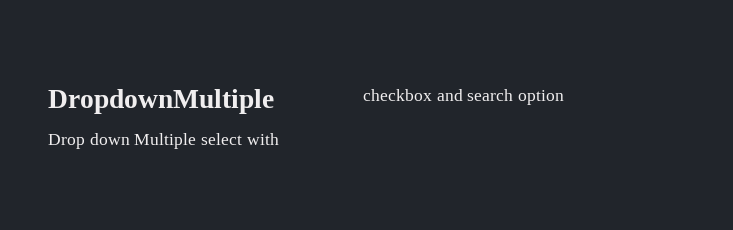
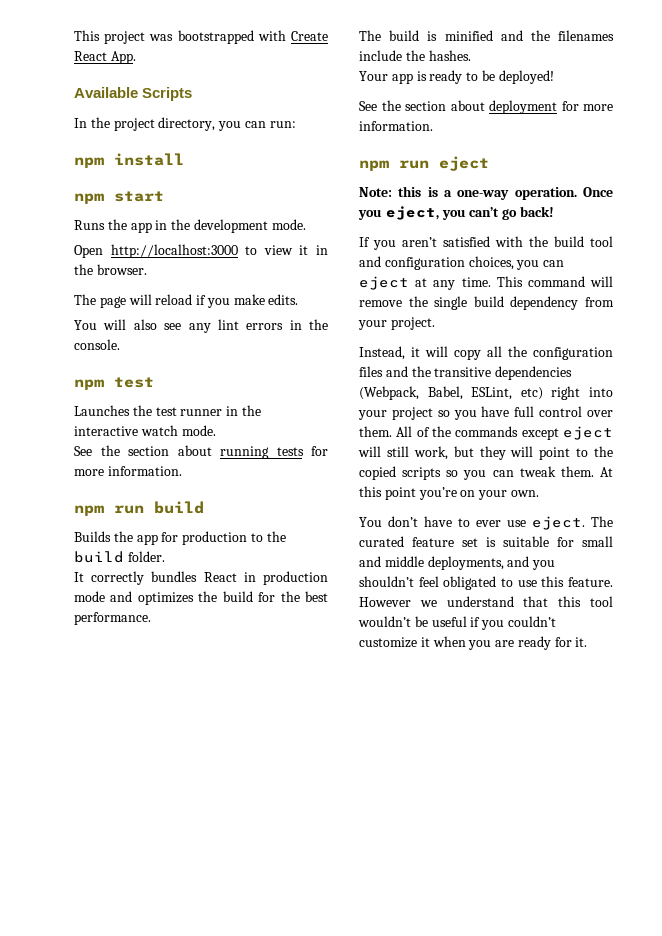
- DropdownMultiple
- Drop down Multiple select with checkbox and search option
+ This project was bootstrapped with Create React App.
+ Available Scripts
+ In the project directory, you can run:
+ npm install
+ npm start
+ Runs the app in the development mode.
+ Open http://localhost:3000 to view it in the browser.
+ The page will reload if you make edits.
+ You will also see any lint errors in the console.
+ npm test
+ Launches the test runner in the interactive watch mode.
+ See the section about running tests for more information.
+ npm run build
+ Builds the app for production to the build folder.
+ It correctly bundles React in production mode and optimizes the build for the best performance.
+ The build is minified and the filenames include the hashes.
+ Your app is ready to be deployed!
+ See the section about deployment for more information.
+ npm run eject
+ Note: this is a one-way operation. Once you eject, you can’t go back!
+ If you aren’t satisfied with the build tool and configuration choices, you can eject at any time. This command will remove the single build dependency from your project.
+ Instead, it will copy all the configuration files and the transitive dependencies (Webpack, Babel, ESLint, etc) right into your project so you have full control over them. All of the commands except eject will still work, but they will point to the copied scripts so you can tweak them. At this point you’re on your own.
+ You don’t have to ever use eject. The curated feature set is suitable for small and middle deployments, and you shouldn’t feel obligated to use this feature. However we understand that this tool wouldn’t be useful if you couldn’t customize it when you are ready for it.

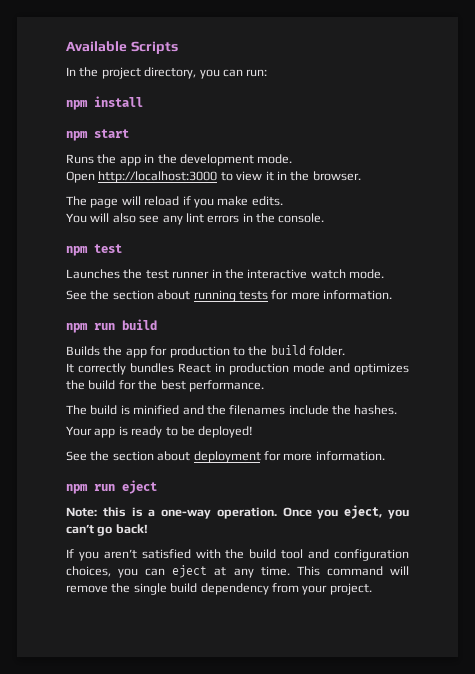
- This project was bootstrapped with Create React App.
- Instead, it will copy all the configuration files and the transitive dependencies (Webpack, Babel, ESLint, etc) right into your project so you have full control over them. All of the commands except eject will still work, but they will point to the copied scripts so you can tweak them. At this point you’re on your own.
- You don’t have to ever use eject. The curated feature set is suitable for small and middle deployments, and you shouldn’t feel obligated to use this feature. However we understand that this tool wouldn’t be useful if you couldn’t customize it when you are ready for it.

